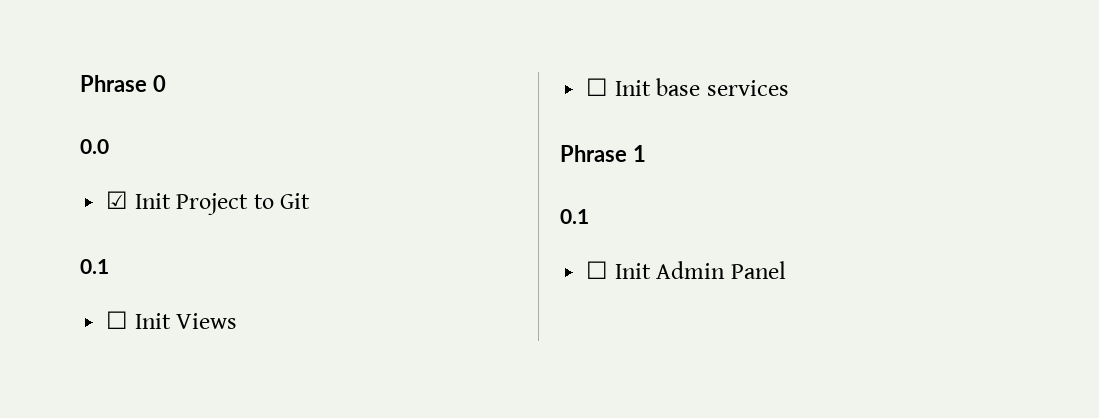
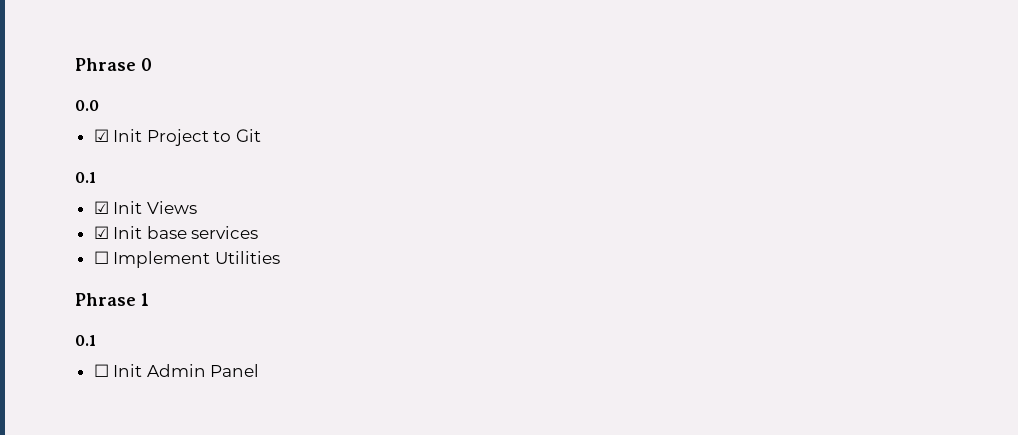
- ☐ Init Views
+ ☑ Init Views
- ☐ Init base services
+ ☑ Init base services
+ ☐ Implement Utilities

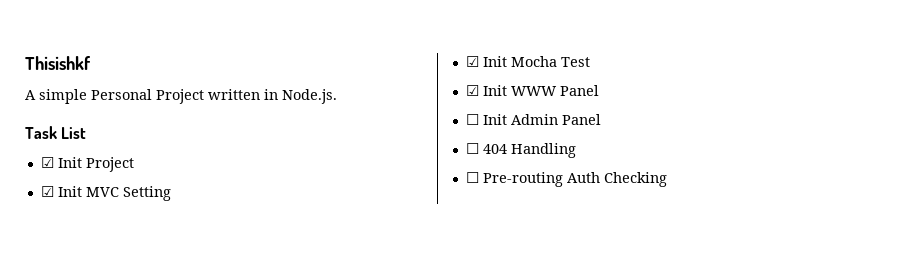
- Phrase 0
- 0.0
+ Thisishkf
+ A simple Personal Project written in Node.js.
+ Task List
- ☑ Init Project to Git
- 0.1
- ☑ Init Views
- ☑ Init base services
- ☐ Implement Utilities
- Phrase 1
- 0.1
+ ☑ Init Project
+ ☑ Init MVC Setting
+ ☑ Init Mocha Test
+ ☑ Init WWW Panel
  ☐ Init Admin Panel
+ ☐ 404 Handling
+ ☐ Pre-routing Auth Checking

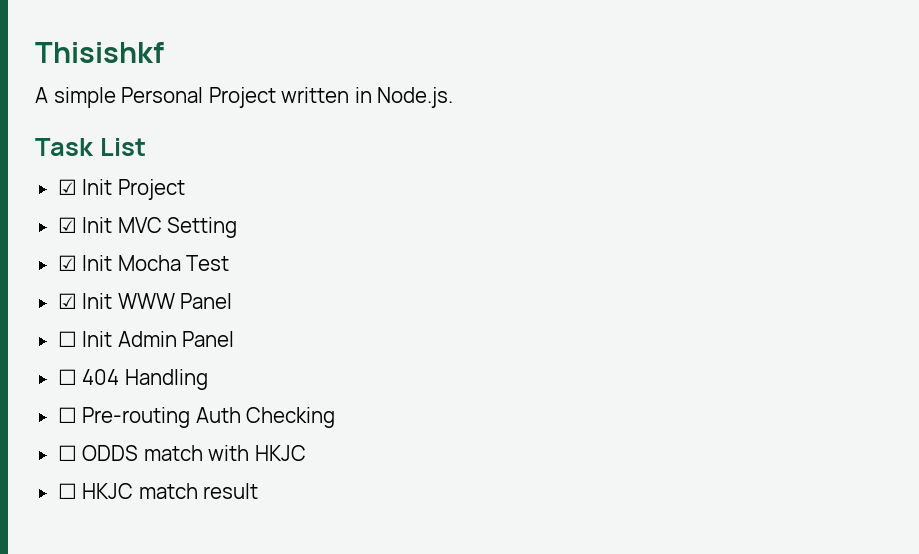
+ ☐ ODDS match with HKJC
+ ☐ HKJC match result

